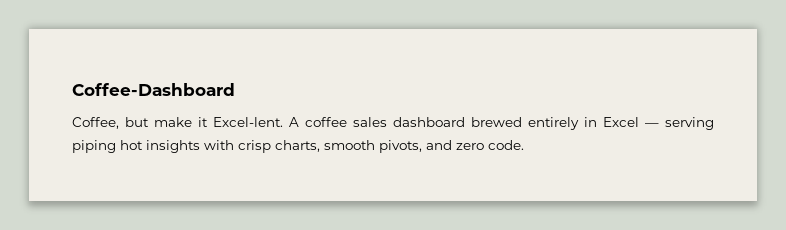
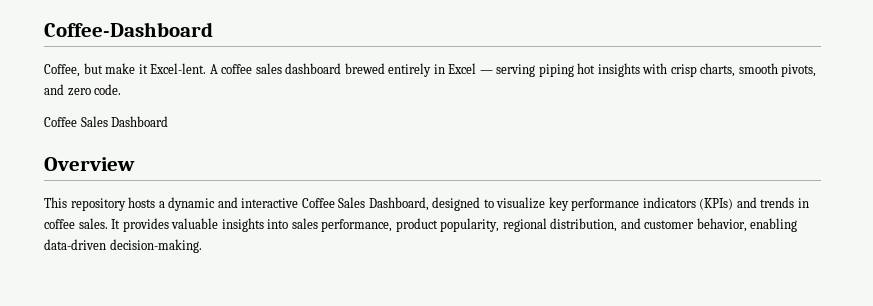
+ Coffee Sales Dashboard
+ Overview
+ This repository hosts a dynamic and interactive Coffee Sales Dashboard, designed to visualize key performance indicators (KPIs) and trends in coffee sales. It provides valuable insights into sales performance, product popularity, regional distribution, and customer behavior, enabling data-driven decision-making.

